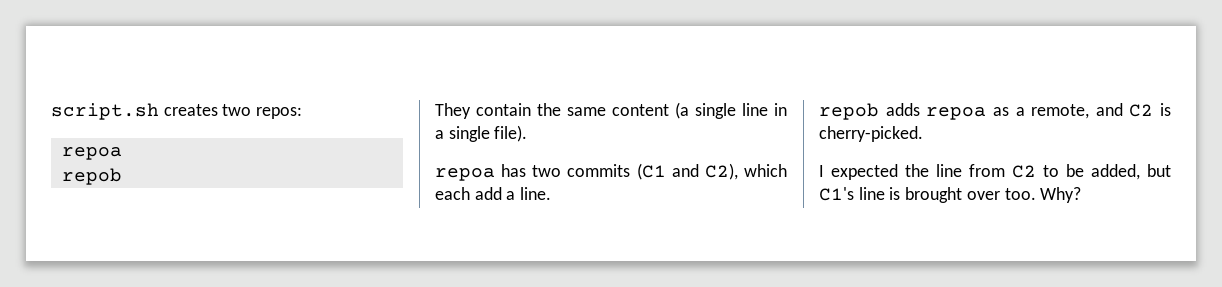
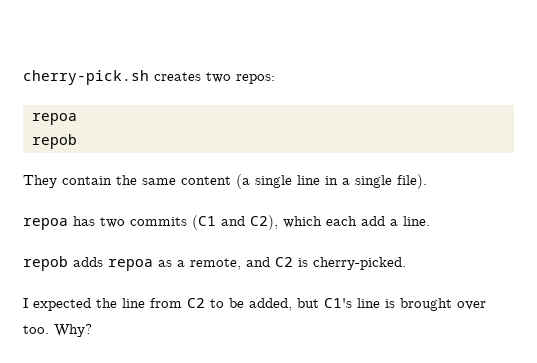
- script.sh creates two repos:
+ cherry-pick.sh creates two repos:

